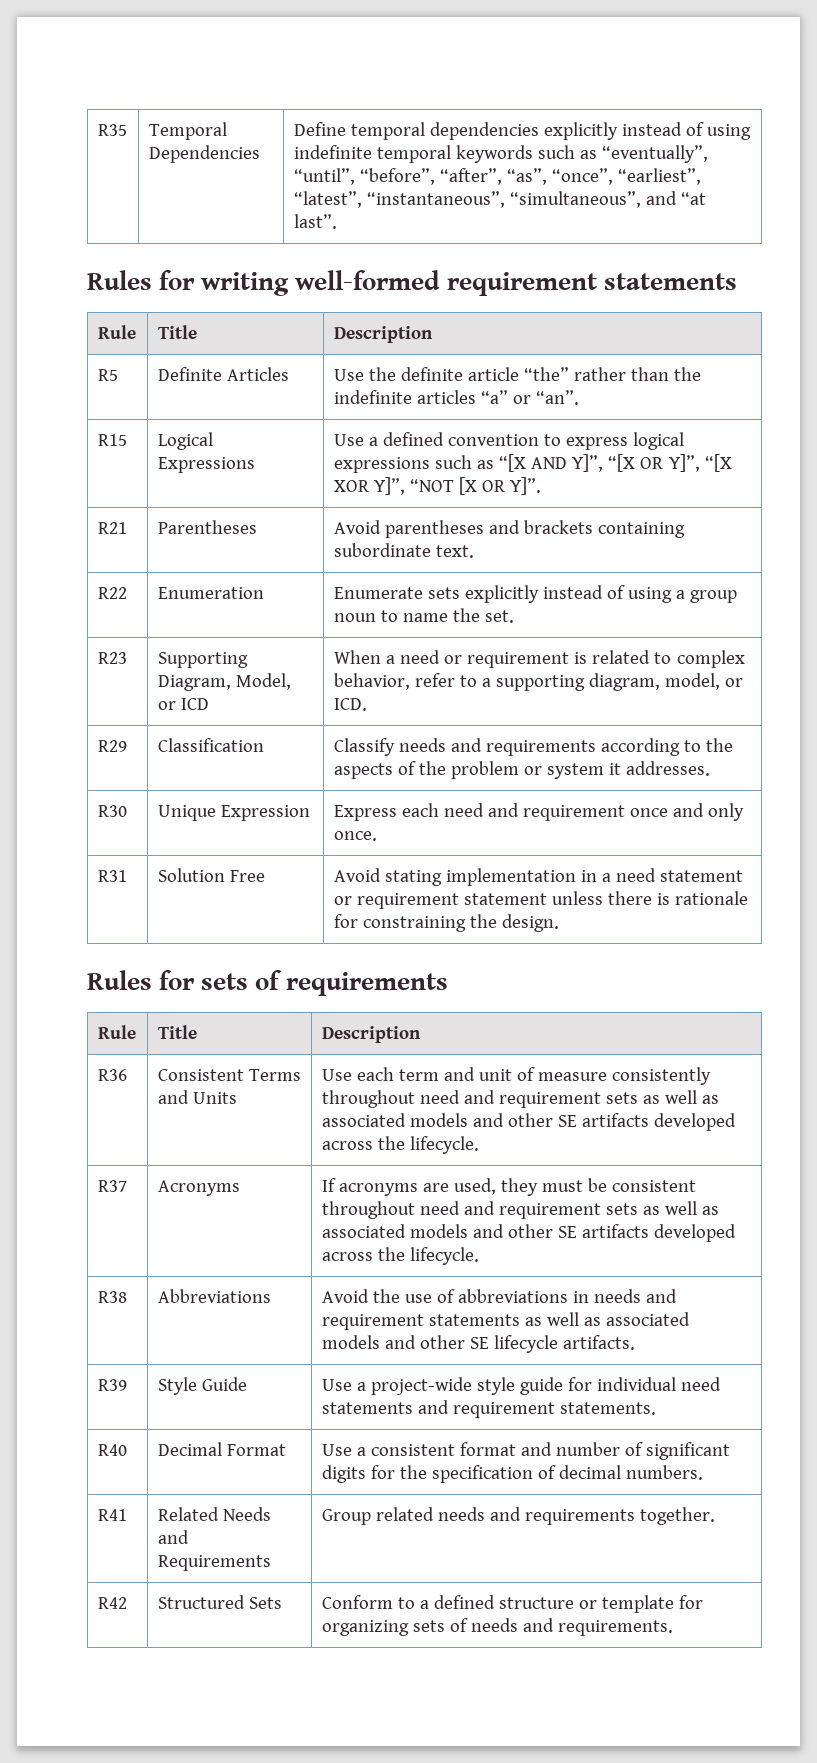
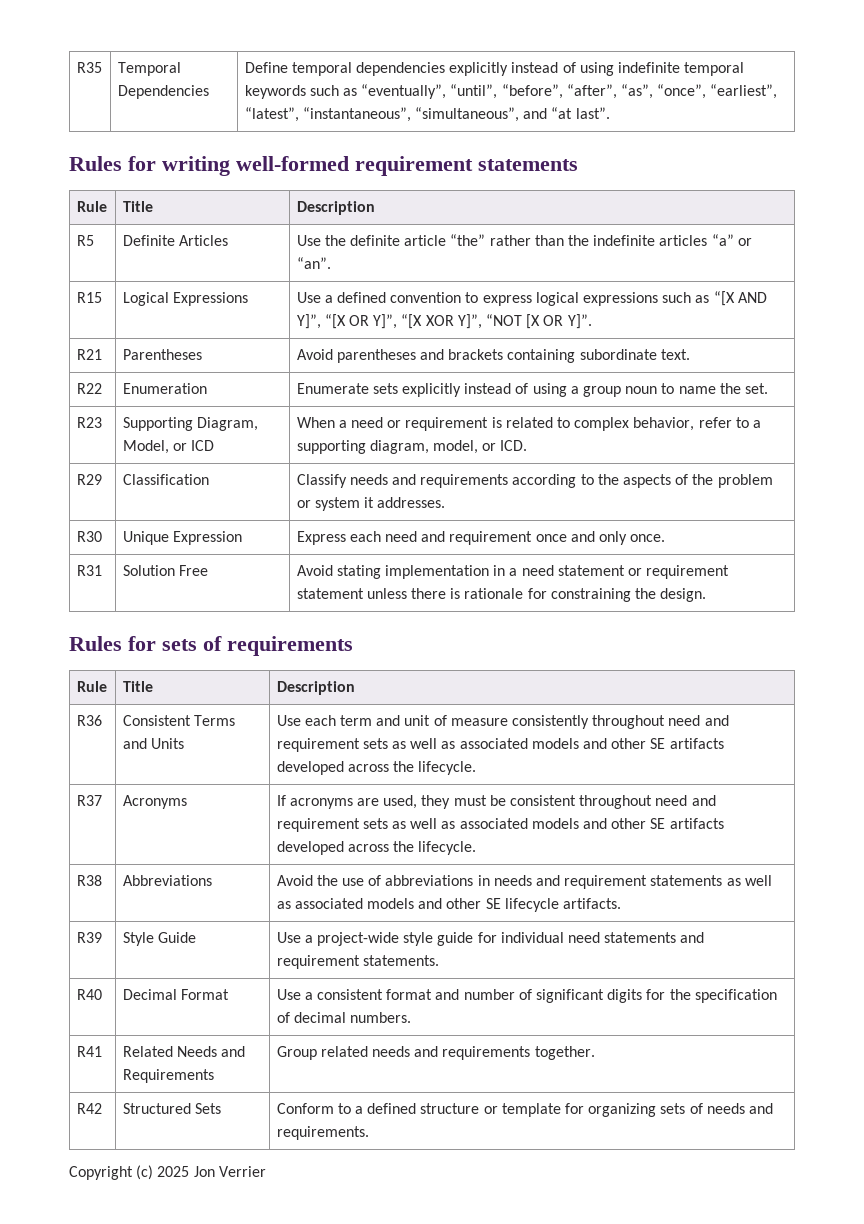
+ Copyright (c) 2025 Jon Verrier

